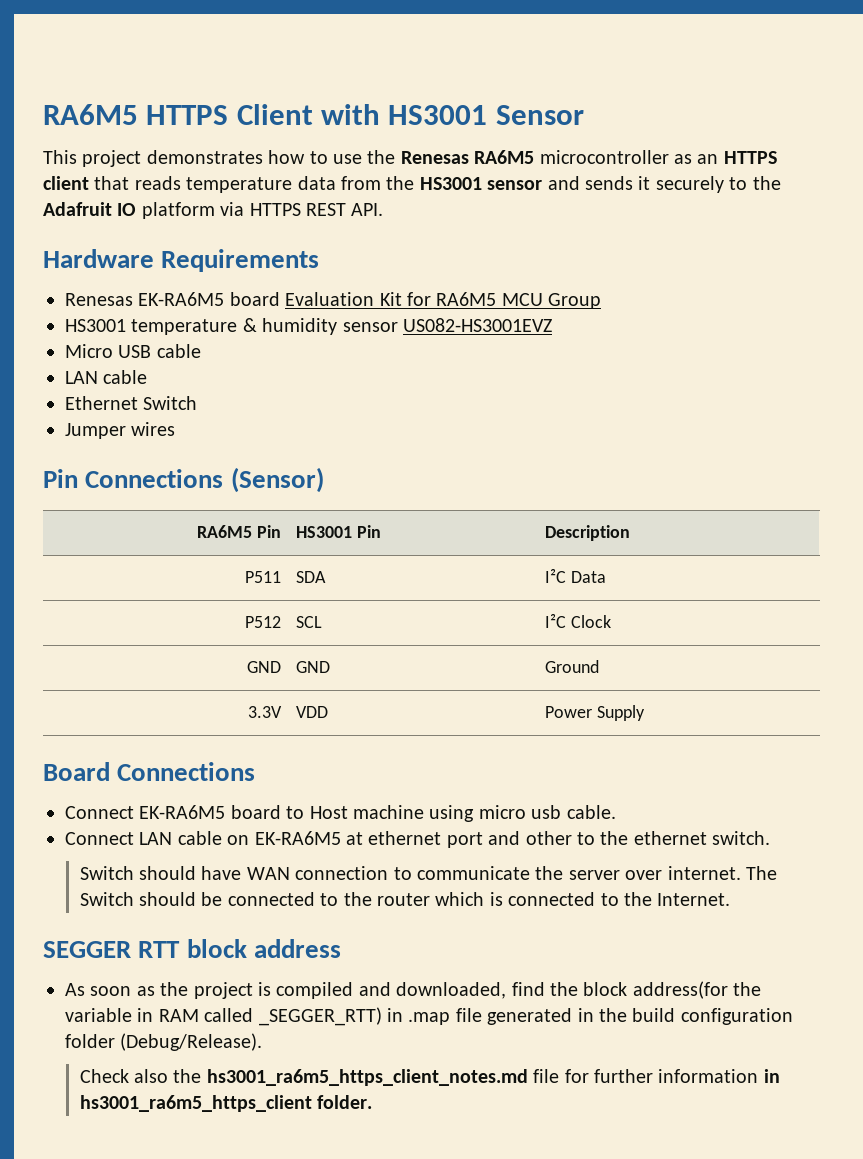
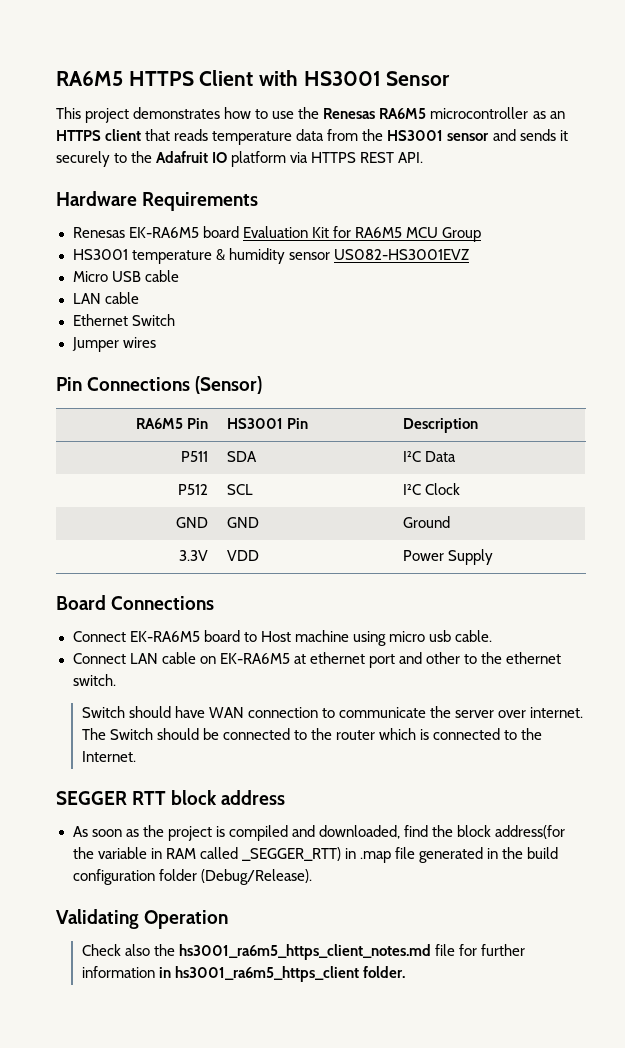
+ Validating Operation

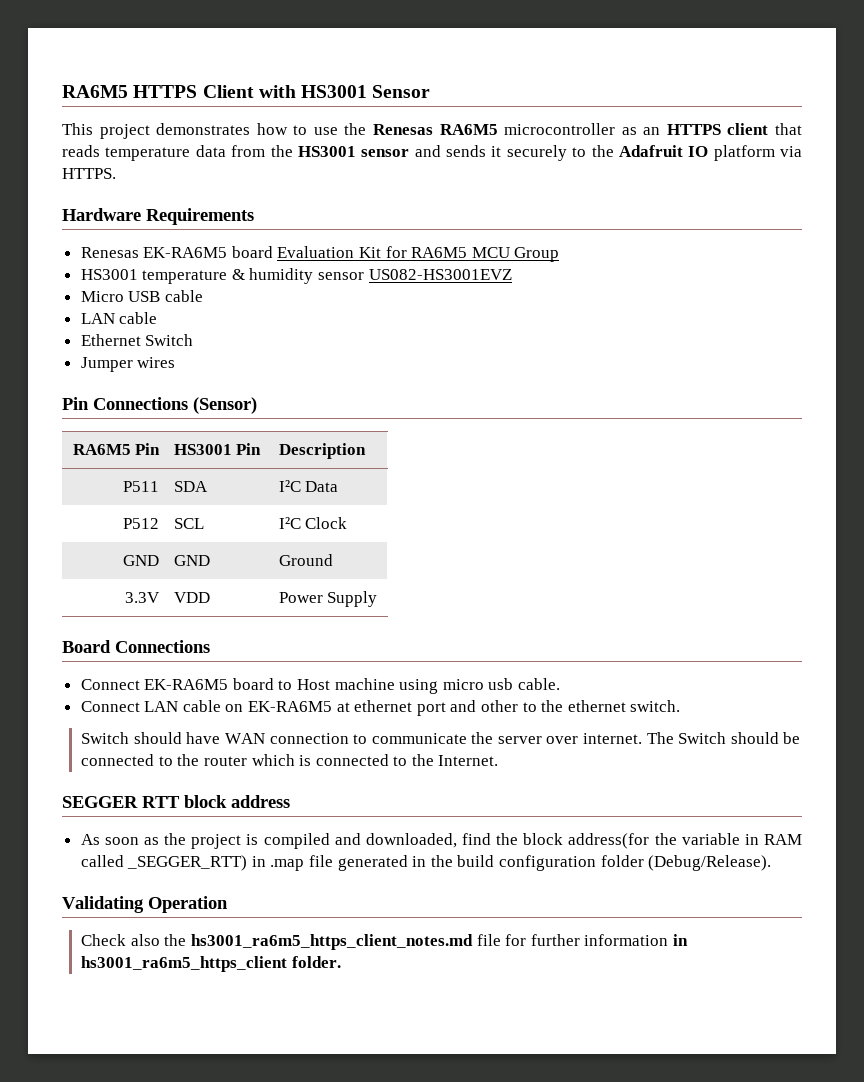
- This project demonstrates how to use the Renesas RA6M5 microcontroller as an HTTPS client that reads temperature data from the HS3001 sensor and sends it securely to the Adafruit IO platform via HTTPS REST API.
+ This project demonstrates how to use the Renesas RA6M5 microcontroller as an HTTPS client that reads temperature data from the HS3001 sensor and sends it securely to the Adafruit IO platform via HTTPS.

